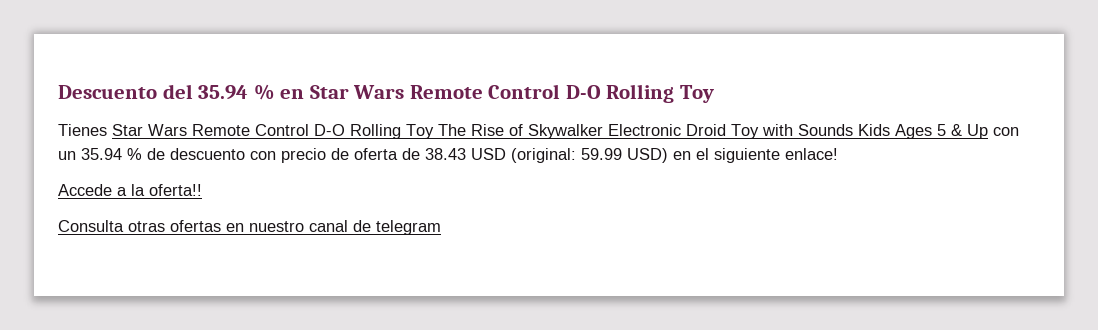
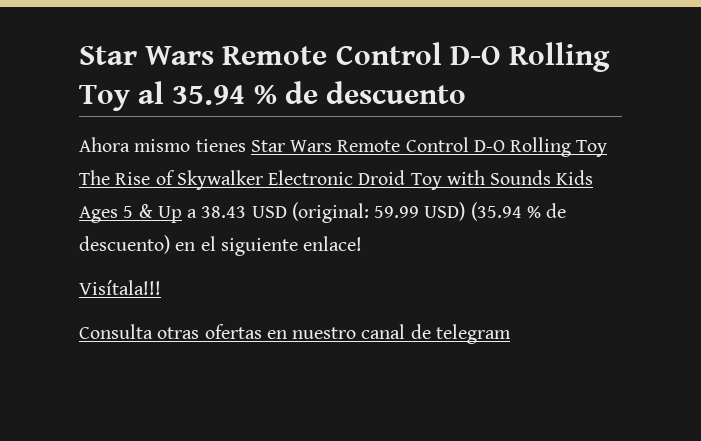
- Descuento del 35.94 % en Star Wars Remote Control D-O Rolling Toy
- Tienes Star Wars Remote Control D-O Rolling Toy The Rise of Skywalker Electronic Droid Toy with Sounds Kids Ages 5 & Up con un 35.94 % de descuento con precio de oferta de 38.43 USD (original: 59.99 USD) en el siguiente enlace!
+ Star Wars Remote Control D-O Rolling Toy al 35.94 % de descuento
+ Ahora mismo tienes Star Wars Remote Control D-O Rolling Toy The Rise of Skywalker Electronic Droid Toy with Sounds Kids Ages 5 & Up a 38.43 USD (original: 59.99 USD) (35.94 % de descuento) en el siguiente enlace!
- Accede a la oferta!!
+ Visítala!!!

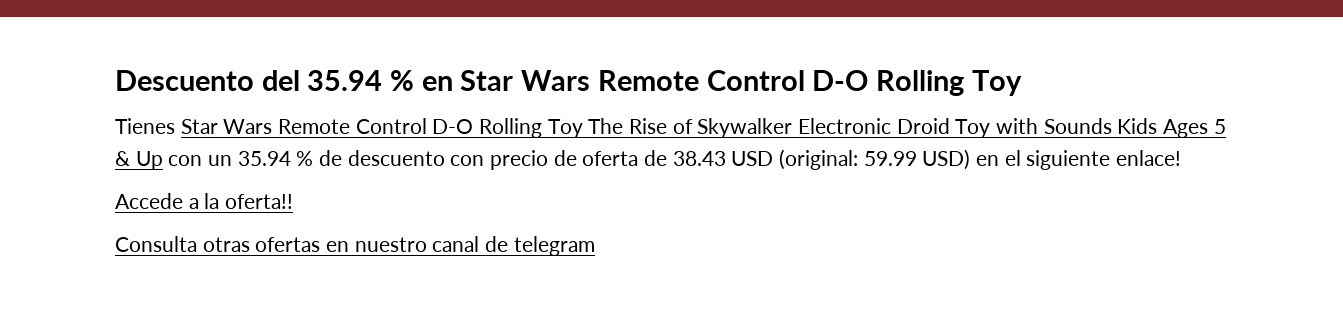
- Star Wars Remote Control D-O Rolling Toy al 35.94 % de descuento
- Ahora mismo tienes Star Wars Remote Control D-O Rolling Toy The Rise of Skywalker Electronic Droid Toy with Sounds Kids Ages 5 & Up a 38.43 USD (original: 59.99 USD) (35.94 % de descuento) en el siguiente enlace!
+ Descuento del 35.94 % en Star Wars Remote Control D-O Rolling Toy
+ Tienes Star Wars Remote Control D-O Rolling Toy The Rise of Skywalker Electronic Droid Toy with Sounds Kids Ages 5 & Up con un 35.94 % de descuento con precio de oferta de 38.43 USD (original: 59.99 USD) en el siguiente enlace!
- Visítala!!!
+ Accede a la oferta!!

